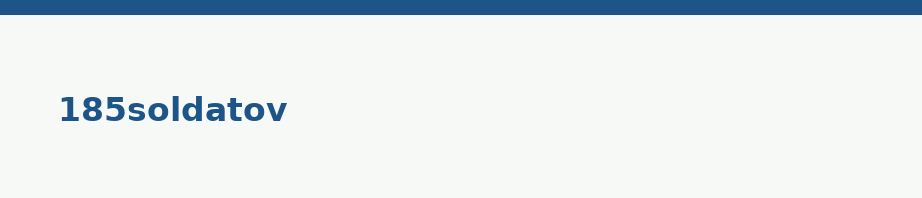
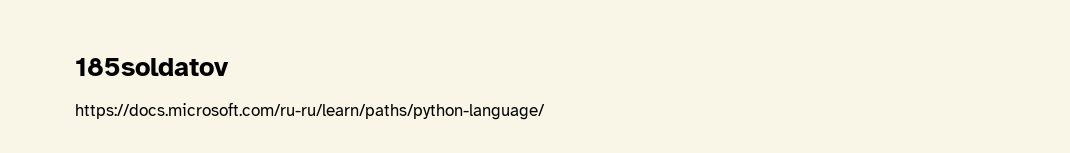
+ https://docs.microsoft.com/ru-ru/learn/paths/python-language/

